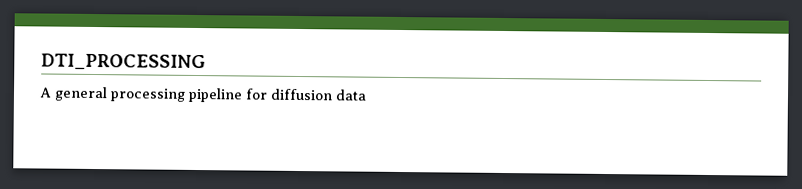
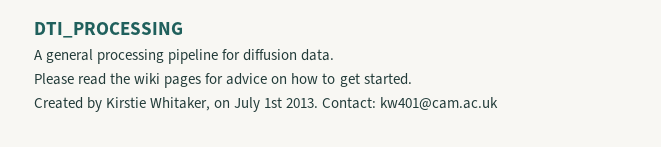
- A general processing pipeline for diffusion data
+ A general processing pipeline for diffusion data.
+ Please read the wiki pages for advice on how to get started.
+ Created by Kirstie Whitaker, on July 1st 2013. Contact: kw401@cam.ac.uk

